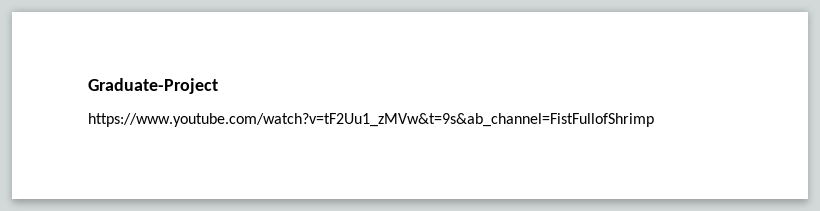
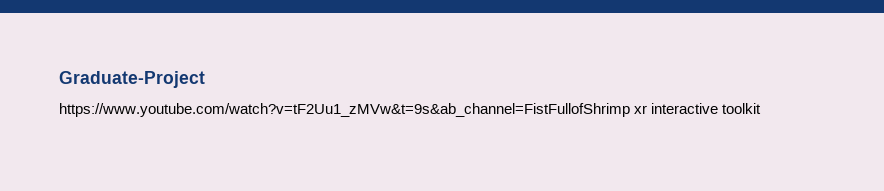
- https://www.youtube.com/watch?v=tF2Uu1_zMVw&t=9s&ab_channel=FistFullofShrimp
+ https://www.youtube.com/watch?v=tF2Uu1_zMVw&t=9s&ab_channel=FistFullofShrimp xr interactive toolkit

